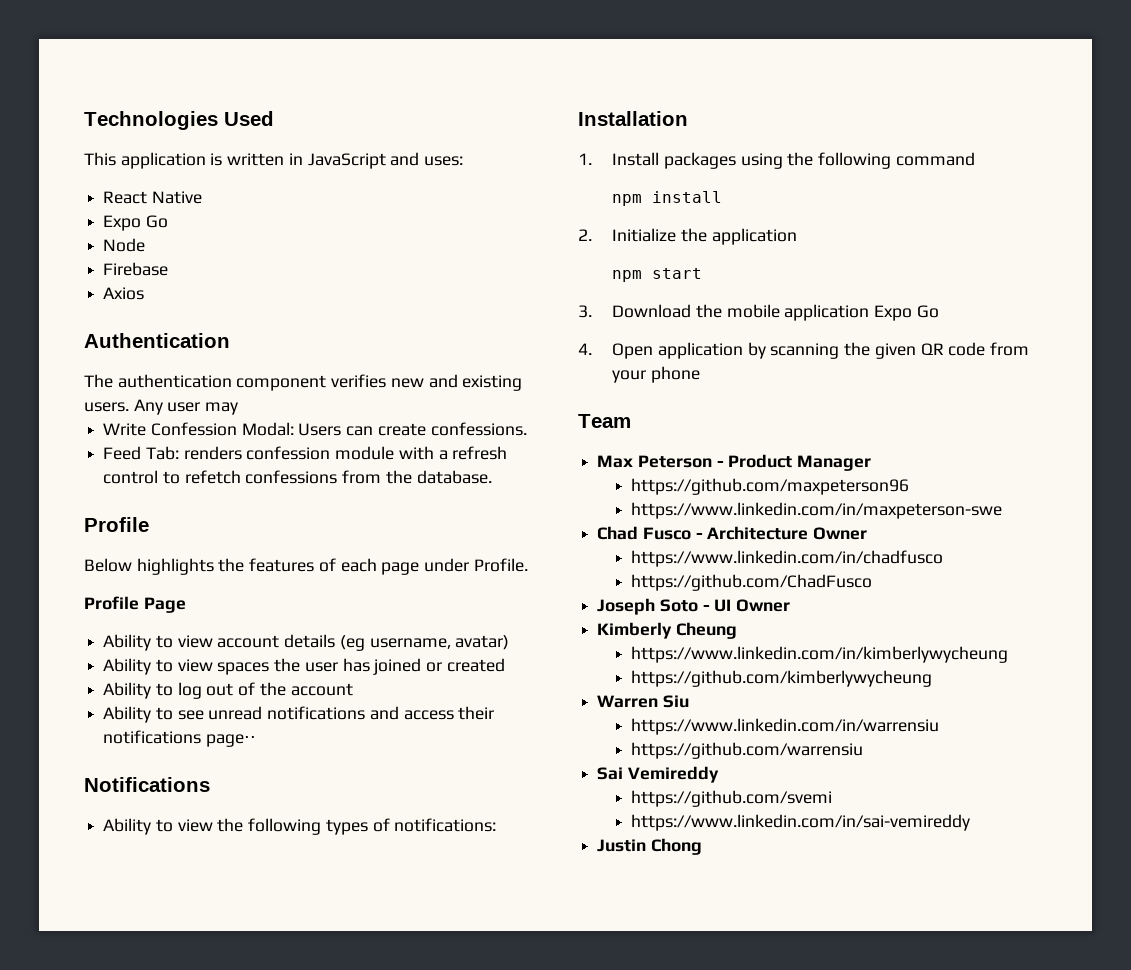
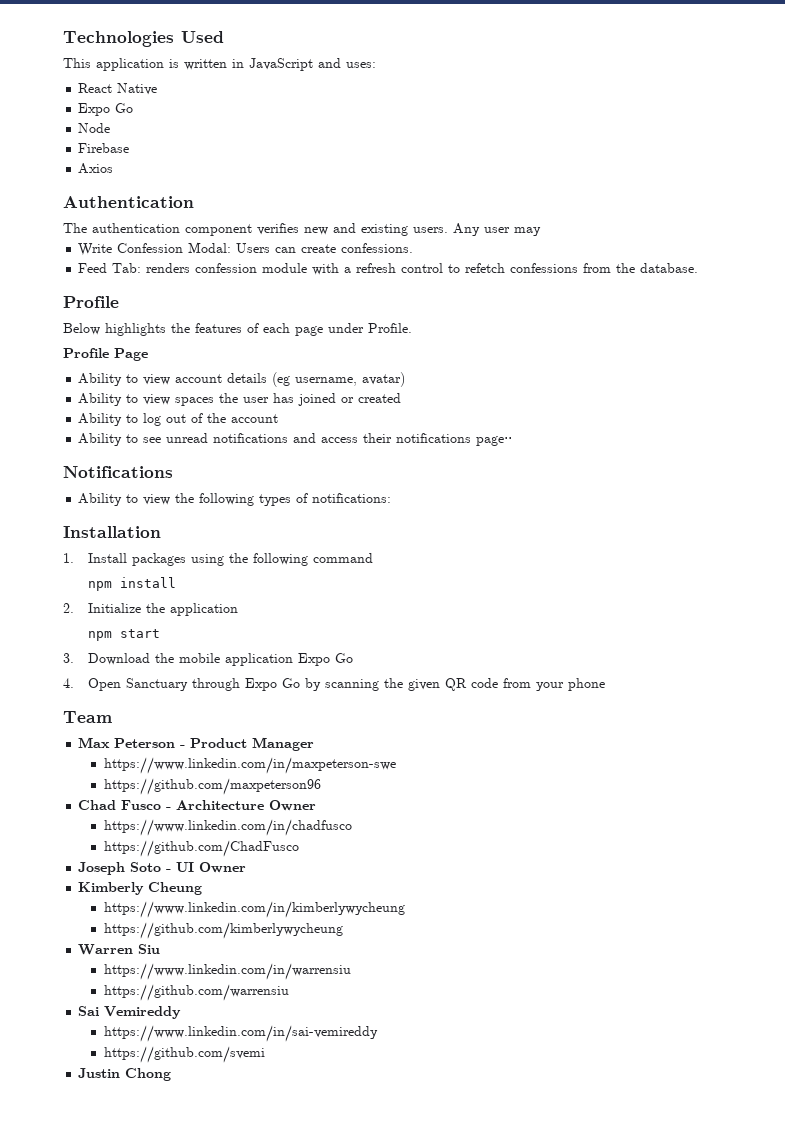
- 4. Open application by scanning the given QR code from your phone
+ 4. Open Sanctuary through Expo Go by scanning the given QR code from your phone
+ https://www.linkedin.com/in/maxpeterson-swe
- https://www.linkedin.com/in/maxpeterson-swe
+ https://www.linkedin.com/in/sai-vemireddy
- https://www.linkedin.com/in/sai-vemireddy

